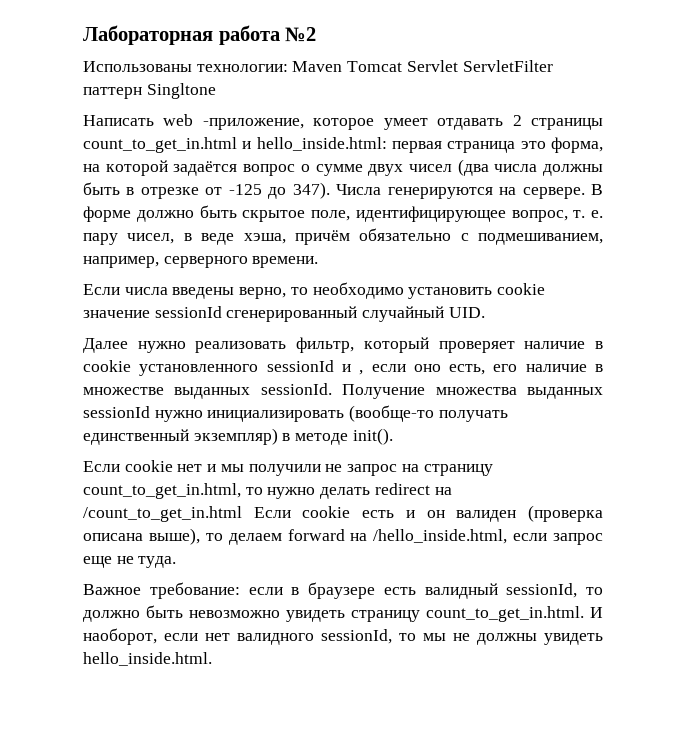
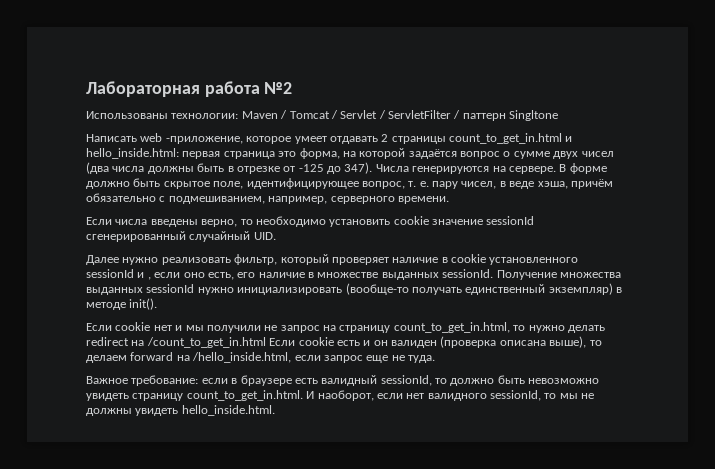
- Использованы технологии: Maven Tomcat Servlet ServletFilter паттерн Singltone
+ Использованы технологии: Maven / Tomcat / Servlet / ServletFilter / паттерн Singltone

